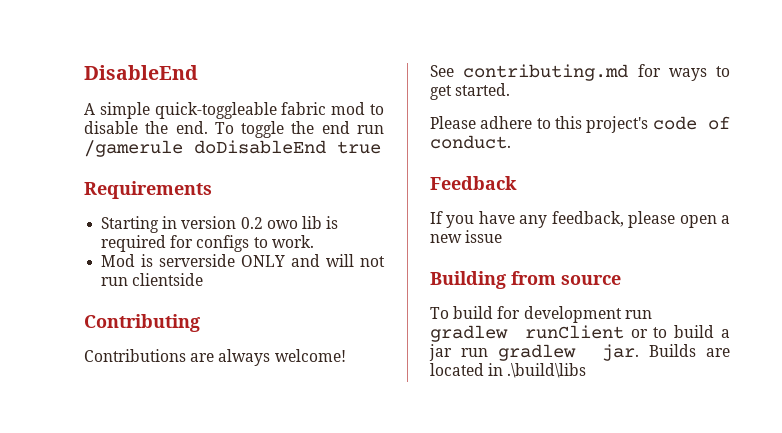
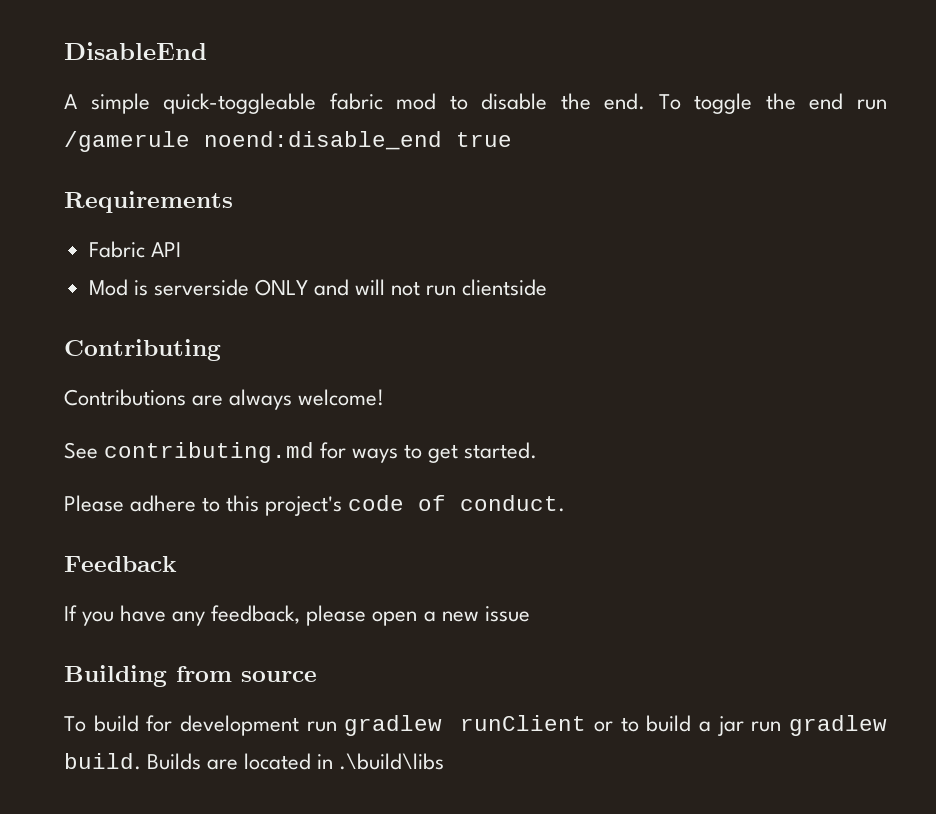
- To toggle the end run /gamerule doDisableEnd true
+ To toggle the end run /gamerule noend:disable_end true
- Starting in version 0.2 owo lib is required for configs to work.
+ Fabric API
- To build for development run gradlew runClient or to build a jar run gradlew jar.
+ To build for development run gradlew runClient or to build a jar run gradlew build.

